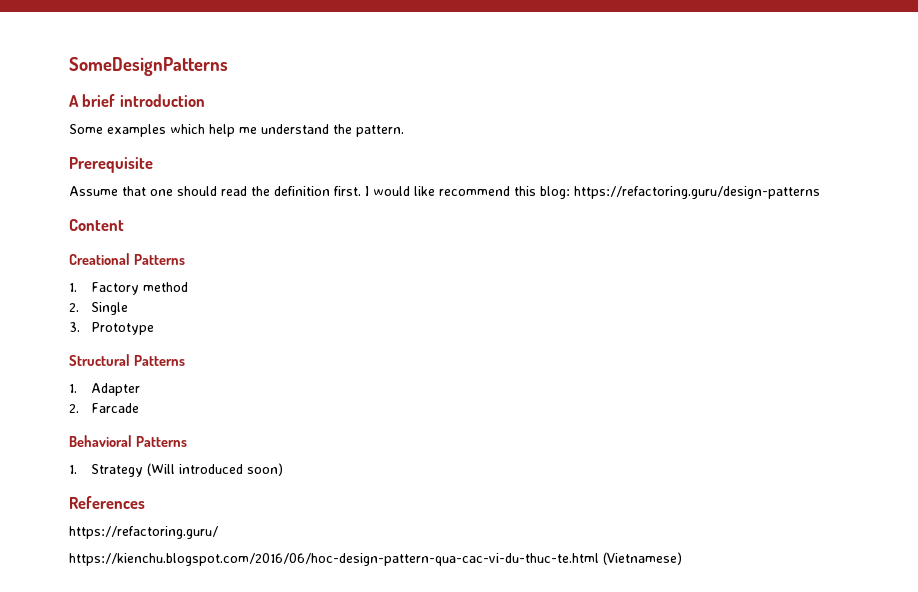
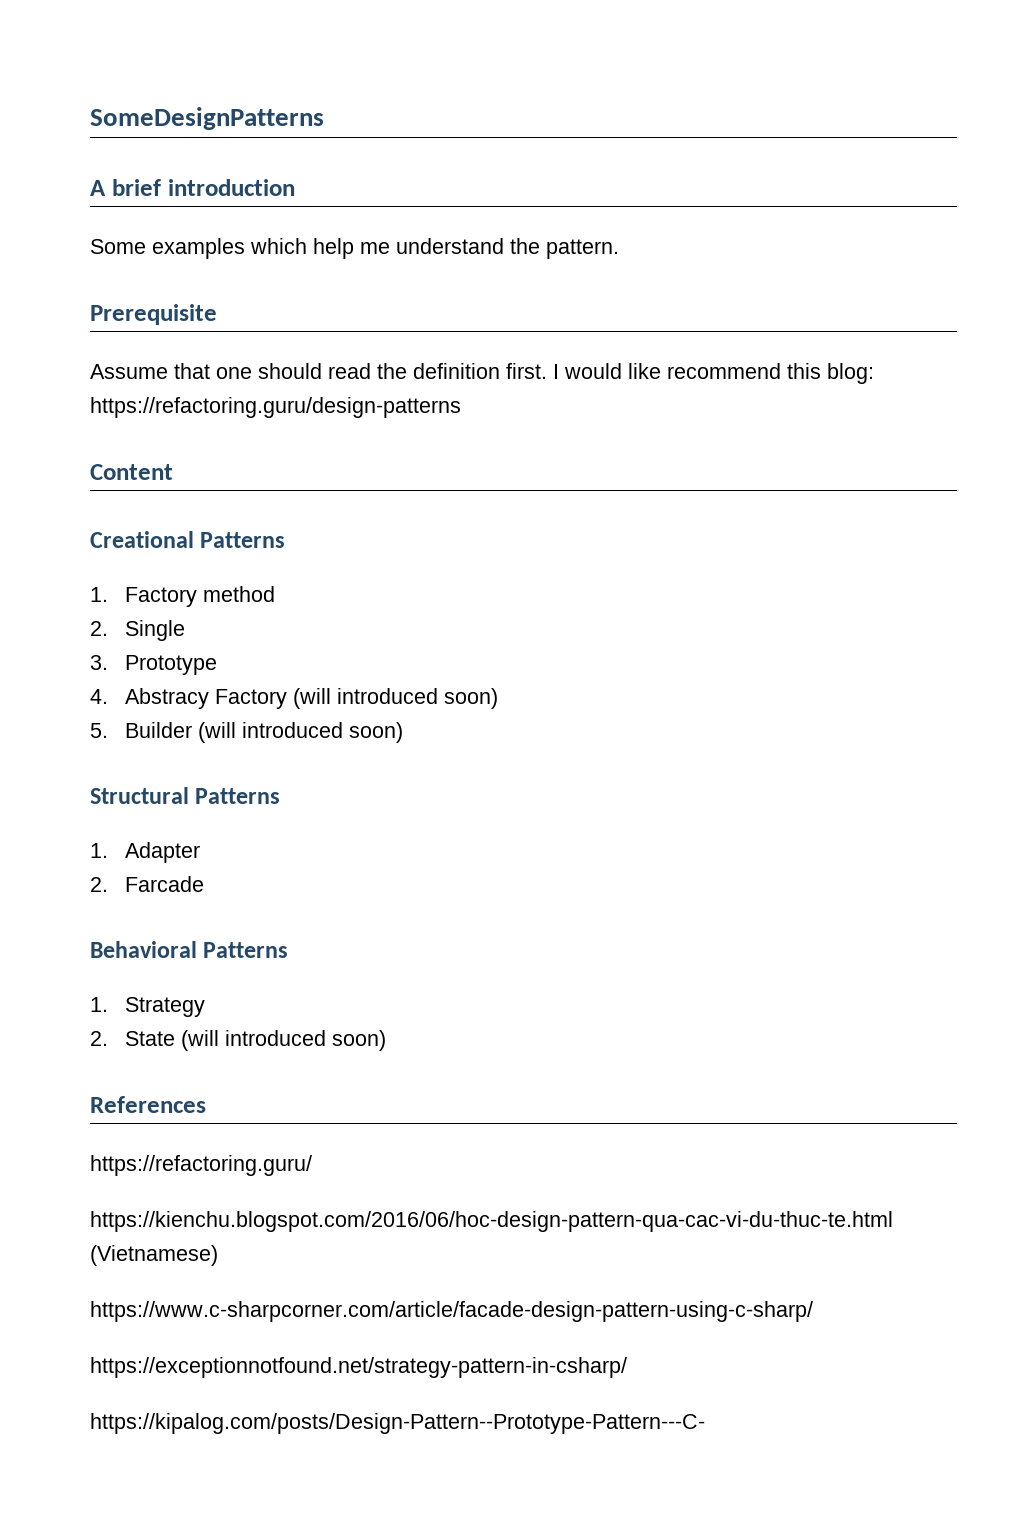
+ 4. Abstracy Factory (will introduced soon)
+ 5. Builder (will introduced soon)
- 1. Strategy (Will introduced soon)
+ 1. Strategy
+ 2. State (will introduced soon)
+ https://www.c-sharpcorner.com/article/facade-design-pattern-using-c-sharp/
+ https://exceptionnotfound.net/strategy-pattern-in-csharp/
+ https://kipalog.com/posts/Design-Pattern--Prototype-Pattern---C-

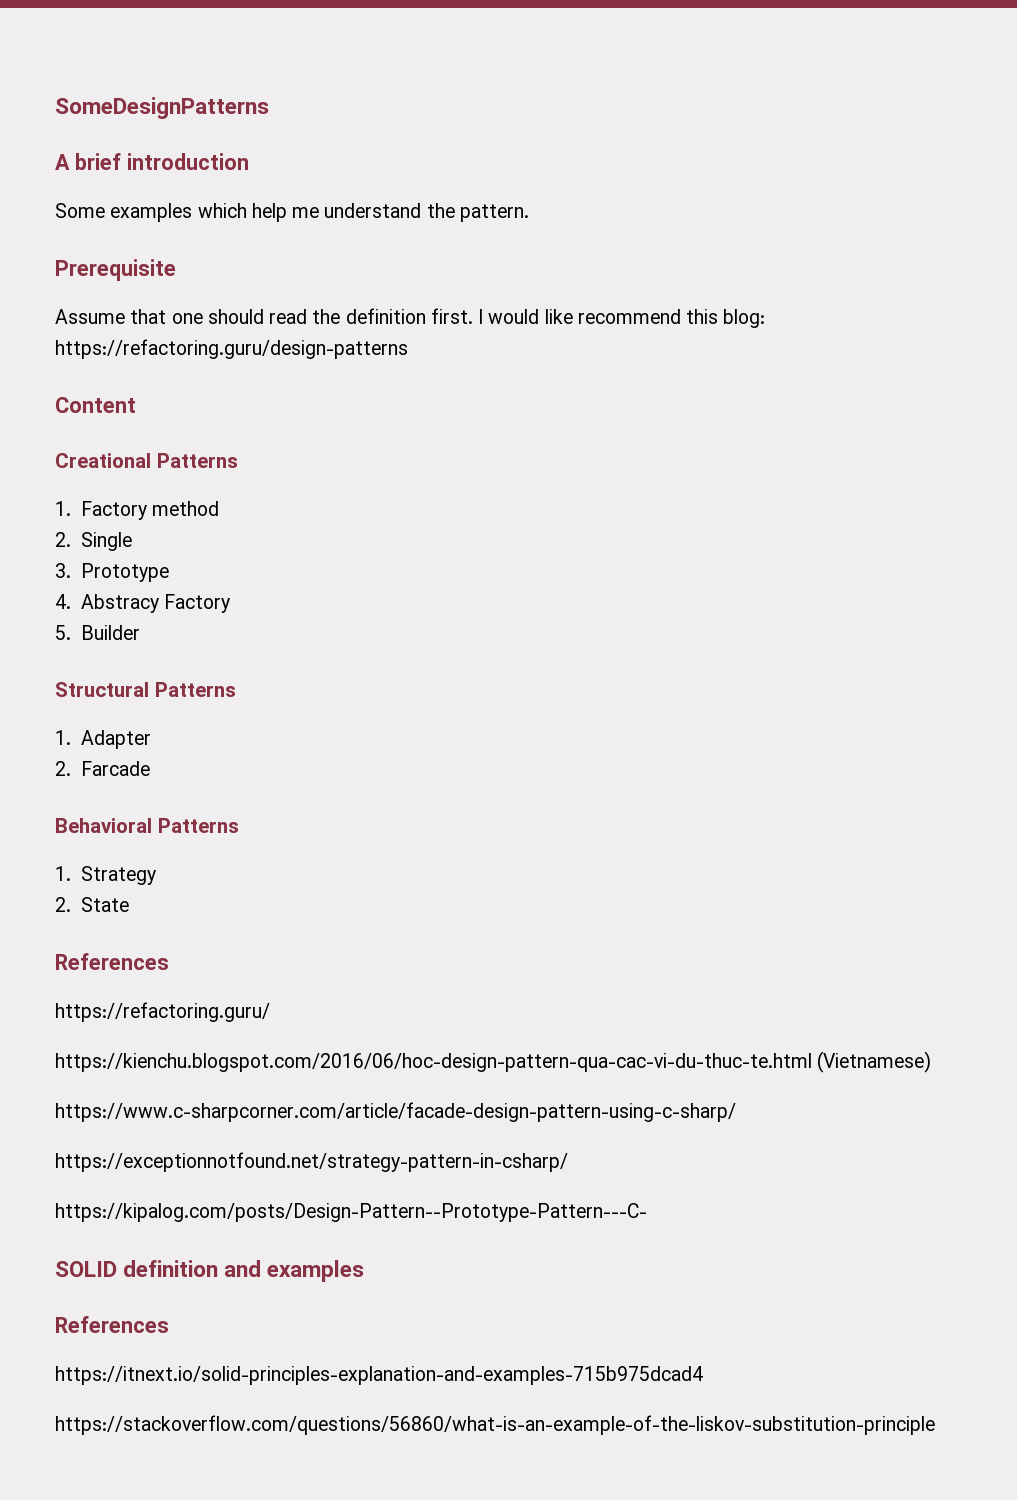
- 4. Abstracy Factory (will introduced soon)
+ 4. Abstracy Factory
- 5. Builder (will introduced soon)
+ 5. Builder
- 2. State (will introduced soon)
+ 2. State
+ SOLID definition and examples
+ References
+ https://itnext.io/solid-principles-explanation-and-examples-715b975dcad4
+ https://stackoverflow.com/questions/56860/what-is-an-example-of-the-liskov-substitution-principle

